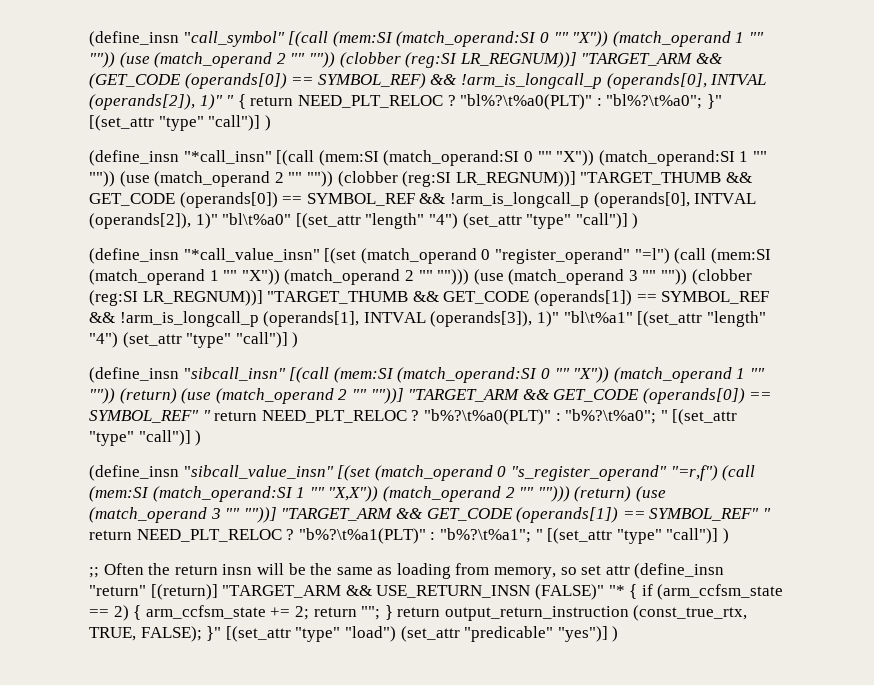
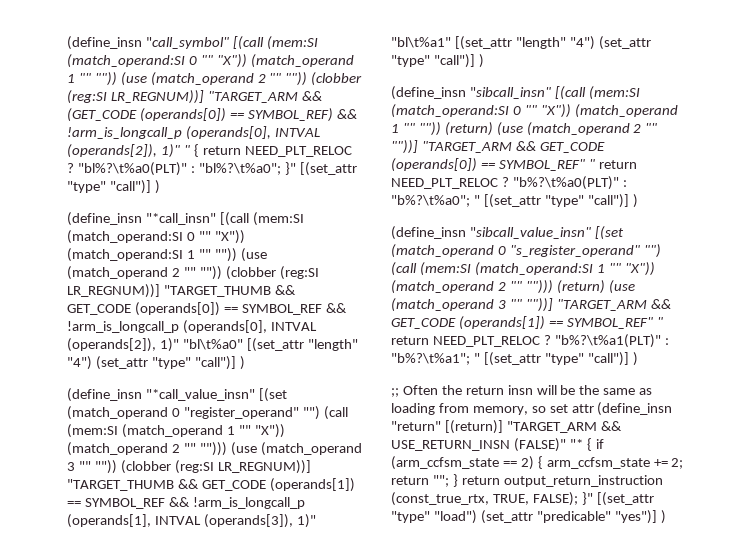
- (define_insn "*call_value_insn" [(set (match_operand 0 "register_operand" "=l") (call (mem:SI (match_operand 1 "" "X")) (match_operand 2 "" ""))) (use (match_operand 3 "" "")) (clobber (reg:SI LR_REGNUM))] "TARGET_THUMB && GET_CODE (operands[1]) == SYMBOL_REF && !arm_is_longcall_p (operands[1], INTVAL (operands[3]), 1)" "bl\t%a1" [(set_attr "length" "4") (set_attr "type" "call")] )
+ (define_insn "*call_value_insn" [(set (match_operand 0 "register_operand" "") (call (mem:SI (match_operand 1 "" "X")) (match_operand 2 "" ""))) (use (match_operand 3 "" "")) (clobber (reg:SI LR_REGNUM))] "TARGET_THUMB && GET_CODE (operands[1]) == SYMBOL_REF && !arm_is_longcall_p (operands[1], INTVAL (operands[3]), 1)" "bl\t%a1" [(set_attr "length" "4") (set_attr "type" "call")] )
- (define_insn "sibcall_value_insn" [(set (match_operand 0 "s_register_operand" "=r,f") (call (mem:SI (match_operand:SI 1 "" "X,X")) (match_operand 2 "" ""))) (return) (use (match_operand 3 "" ""))] "TARGET_ARM && GET_CODE (operands[1]) == SYMBOL_REF" " return NEED_PLT_RELOC ?
+ (define_insn "sibcall_value_insn" [(set (match_operand 0 "s_register_operand" "") (call (mem:SI (match_operand:SI 1 "" "X")) (match_operand 2 "" ""))) (return) (use (match_operand 3 "" ""))] "TARGET_ARM && GET_CODE (operands[1]) == SYMBOL_REF" " return NEED_PLT_RELOC ?

